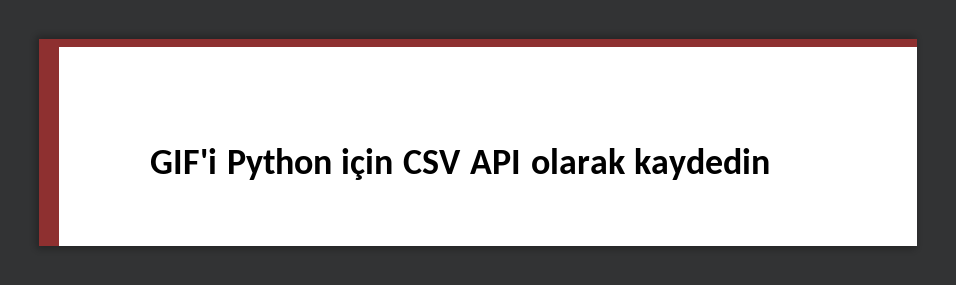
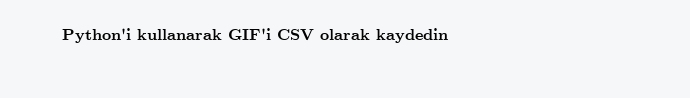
- GIF'i Python için CSV API olarak kaydedin
+ Python'i kullanarak GIF'i CSV olarak kaydedin

